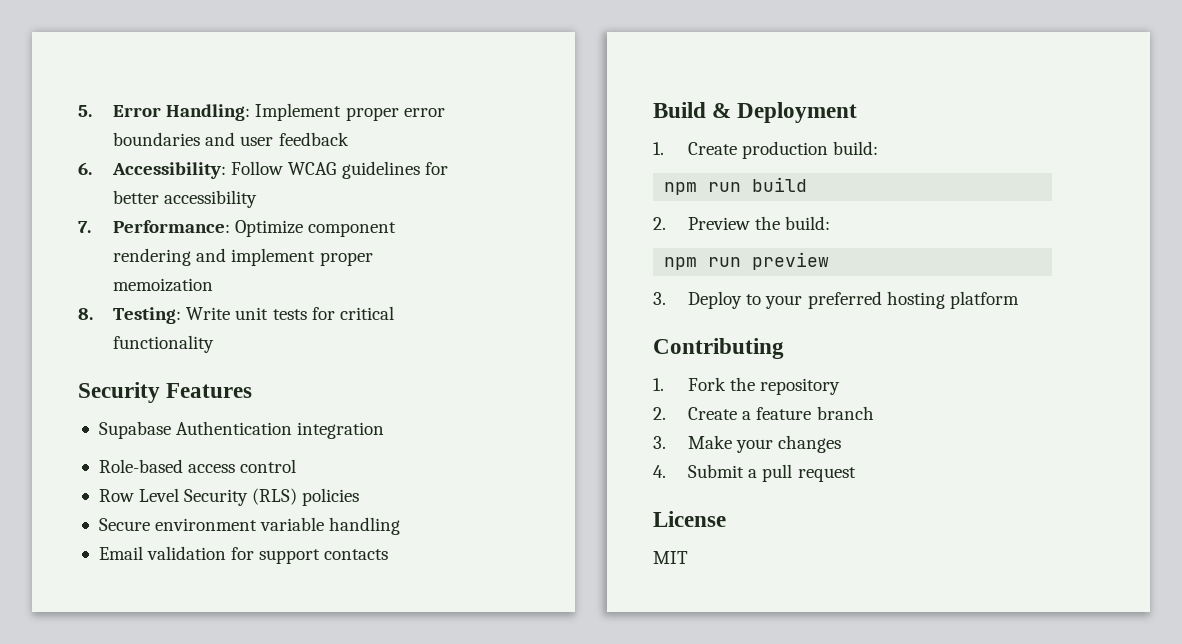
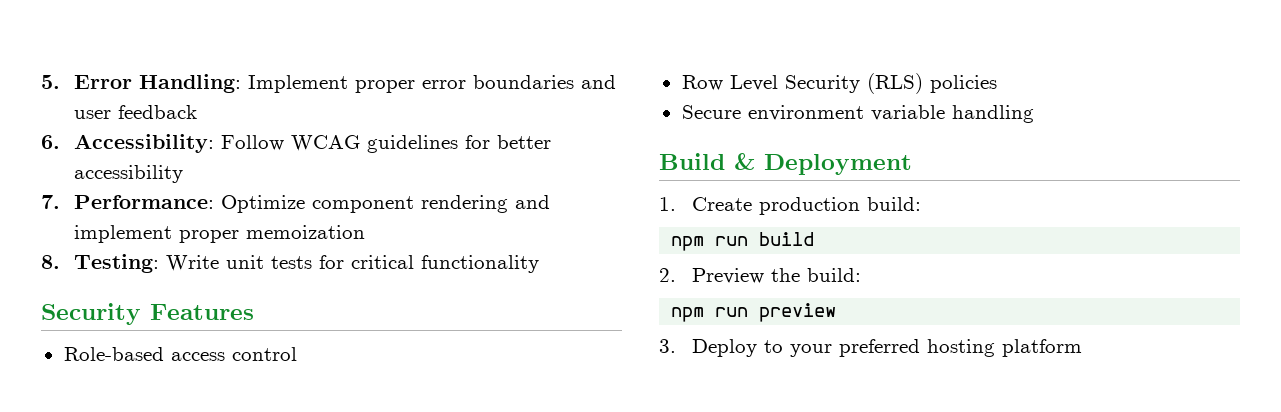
- Supabase Authentication integration
- Email validation for support contacts
- Contributing
- 1. Fork the repository
- 2. Create a feature branch
- 3. Make your changes
- 4. Submit a pull request
- License
- MIT

